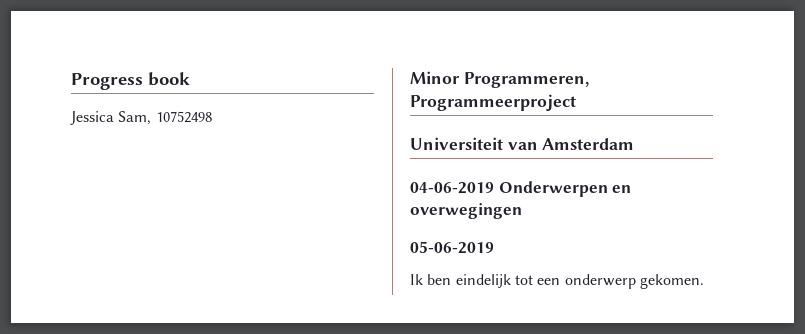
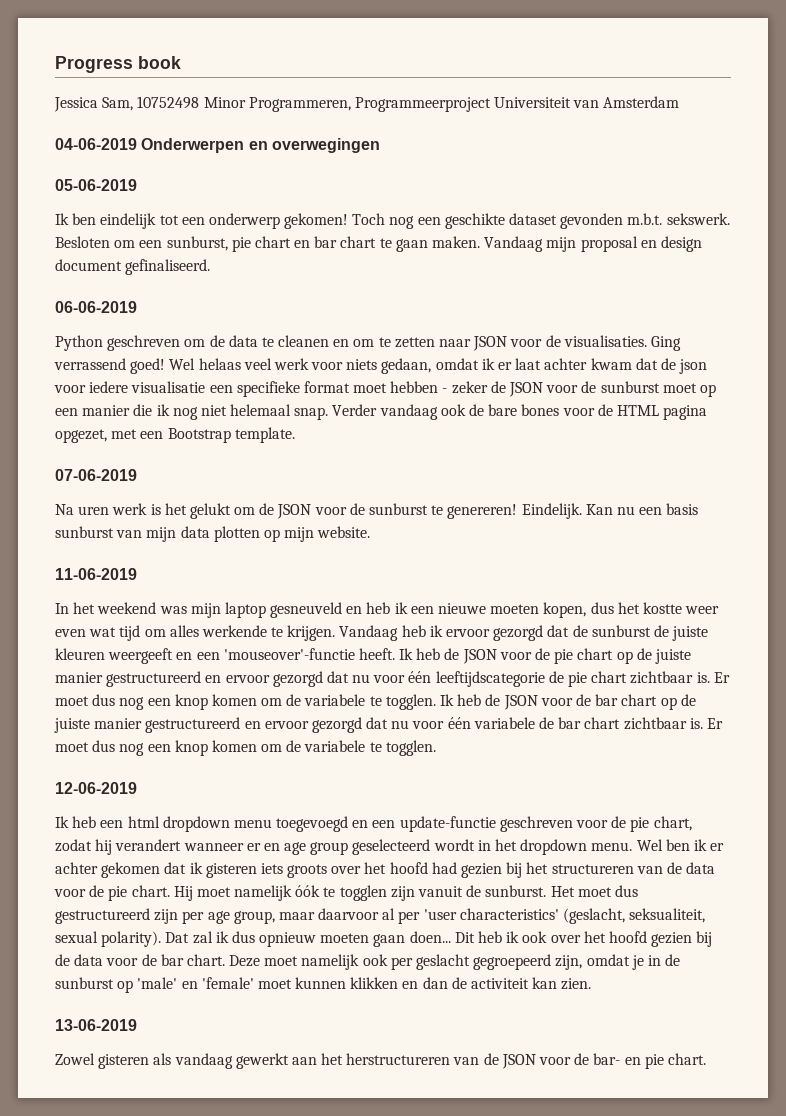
- Jessica Sam, 10752498
- Minor Programmeren, Programmeerproject
- Universiteit van Amsterdam
+ Jessica Sam, 10752498 Minor Programmeren, Programmeerproject Universiteit van Amsterdam
- Ik ben eindelijk tot een onderwerp gekomen.
+ Ik ben eindelijk tot een onderwerp gekomen! Toch nog een geschikte dataset gevonden m.b.t. sekswerk. Besloten om een sunburst, pie chart en bar chart te gaan maken. Vandaag mijn proposal en design document gefinaliseerd.
+ 06-06-2019
+ Python geschreven om de data te cleanen en om te zetten naar JSON voor de visualisaties. Ging verrassend goed! Wel helaas veel werk voor niets gedaan, omdat ik er laat achter kwam dat de json voor iedere visualisatie een specifieke format moet hebben - zeker de JSON voor de sunburst moet op een manier die ik nog niet helemaal snap. Verder vandaag ook de bare bones voor de HTML pagina opgezet, met een Bootstrap template.
+ 07-06-2019
+ Na uren werk is het gelukt om de JSON voor de sunburst te genereren! Eindelijk. Kan nu een basis sunburst van mijn data plotten op mijn website.
+ 11-06-2019
+ In het weekend was mijn laptop gesneuveld en heb ik een nieuwe moeten kopen, dus het kostte weer even wat tijd om alles werkende te krijgen. Vandaag heb ik ervoor gezorgd dat de sunburst de juiste kleuren weergeeft en een 'mouseover'-functie heeft. Ik heb de JSON voor de pie chart op de juiste manier gestructureerd en ervoor gezorgd dat nu voor één leeftijdscategorie de pie chart zichtbaar is. Er moet dus nog een knop komen om de variabele te togglen. Ik heb de JSON voor de bar chart op de juiste manier gestructureerd en ervoor gezorgd dat nu voor één variabele de bar chart zichtbaar is. Er moet dus nog een knop komen om de variabele te togglen.
+ 12-06-2019
+ Ik heb een html dropdown menu toegevoegd en een update-functie geschreven voor de pie chart, zodat hij verandert wanneer er en age group geselecteerd wordt in het dropdown menu. Wel ben ik er achter gekomen dat ik gisteren iets groots over het hoofd had gezien bij het structureren van de data voor de pie chart. Hij moet namelijk óók te togglen zijn vanuit de sunburst. Het moet dus gestructureerd zijn per age group, maar daarvoor al per 'user characteristics' (geslacht, seksualiteit, sexual polarity). Dat zal ik dus opnieuw moeten gaan doen... Dit heb ik ook over het hoofd gezien bij de data voor de bar chart. Deze moet namelijk ook per geslacht gegroepeerd zijn, omdat je in de sunburst op 'male' en 'female' moet kunnen klikken en dan de activiteit kan zien.
+ 13-06-2019
+ Zowel gisteren als vandaag gewerkt aan het herstructureren van de JSON voor de bar- en pie chart.

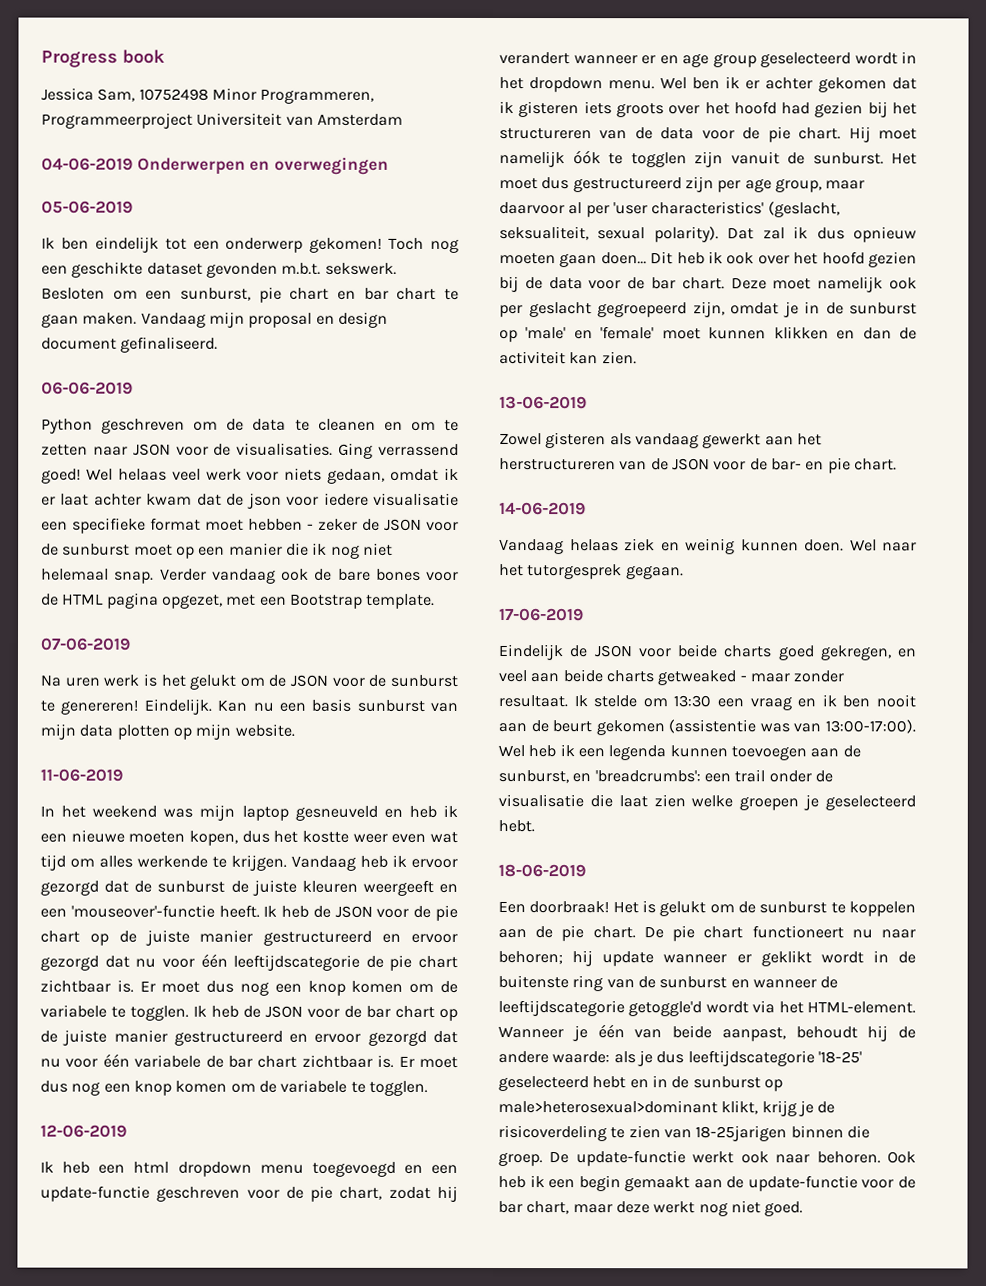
+ 14-06-2019
+ Vandaag helaas ziek en weinig kunnen doen. Wel naar het tutorgesprek gegaan.
+ 17-06-2019
+ Eindelijk de JSON voor beide charts goed gekregen, en veel aan beide charts getweaked - maar zonder resultaat. Ik stelde om 13:30 een vraag en ik ben nooit aan de beurt gekomen (assistentie was van 13:00-17:00). Wel heb ik een legenda kunnen toevoegen aan de sunburst, en 'breadcrumbs': een trail onder de visualisatie die laat zien welke groepen je geselecteerd hebt.
+ 18-06-2019
+ Een doorbraak! Het is gelukt om de sunburst te koppelen aan de pie chart. De pie chart functioneert nu naar behoren; hij update wanneer er geklikt wordt in de buitenste ring van de sunburst en wanneer de leeftijdscategorie getoggle'd wordt via het HTML-element. Wanneer je één van beide aanpast, behoudt hij de andere waarde: als je dus leeftijdscategorie '18-25' geselecteerd hebt en in de sunburst op male>heterosexual>dominant klikt, krijg je de risicoverdeling te zien van 18-25jarigen binnen die groep. De update-functie werkt ook naar behoren. Ook heb ik een begin gemaakt aan de update-functie voor de bar chart, maar deze werkt nog niet goed.

